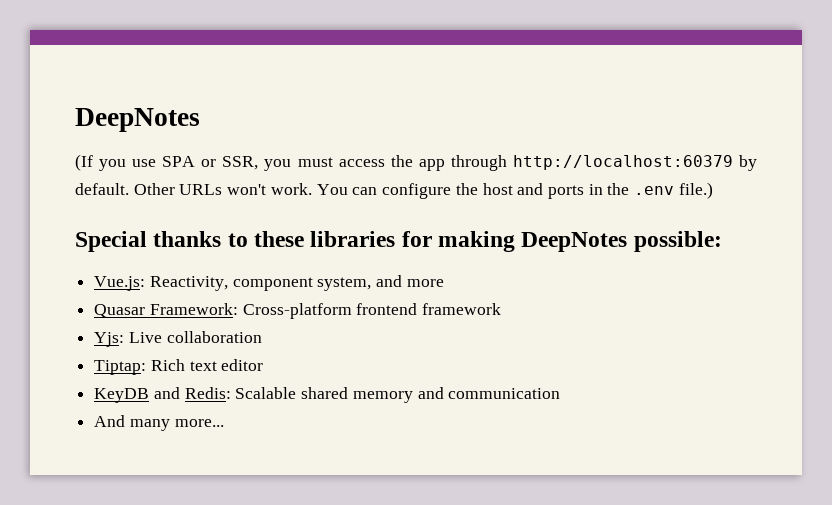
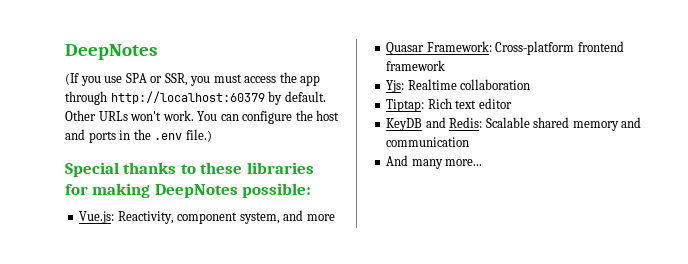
- Yjs: Live collaboration
+ Yjs: Realtime collaboration

